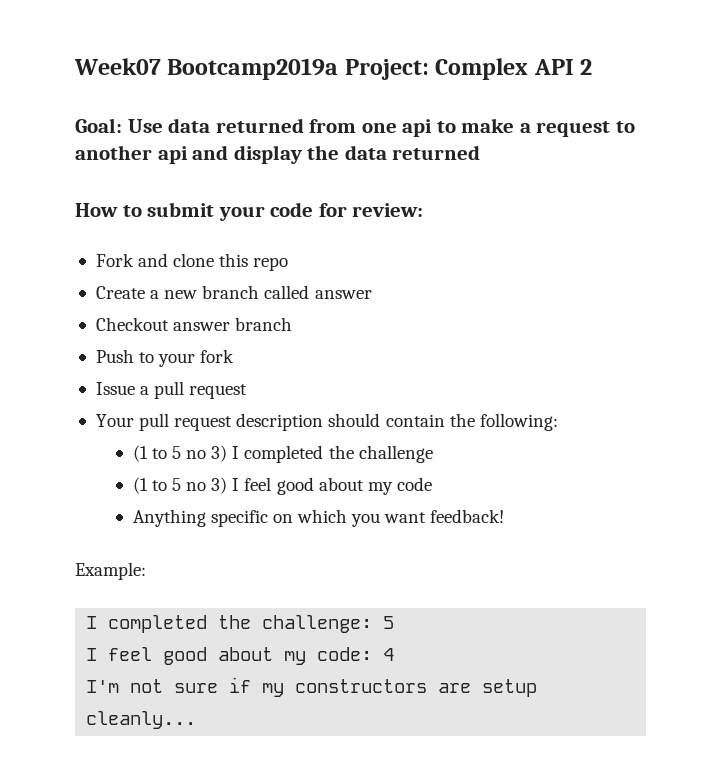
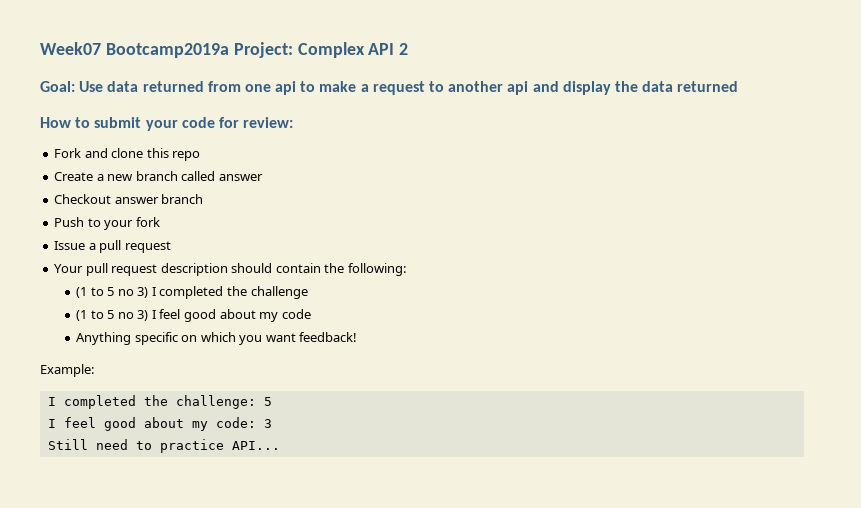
- I feel good about my code: 4
- I'm not sure if my constructors are setup cleanly...
+ I feel good about my code: 3
+ Still need to practice API...

